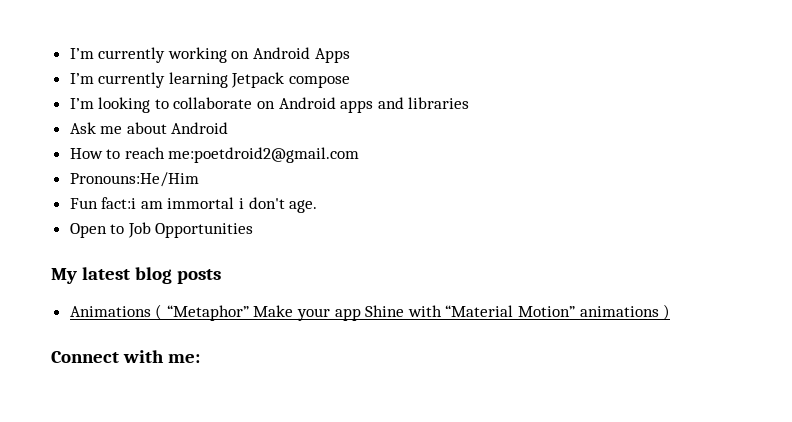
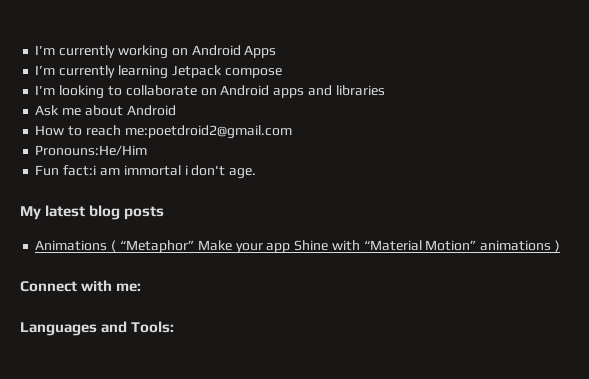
- Open to Job Opportunities
+ Languages and Tools:

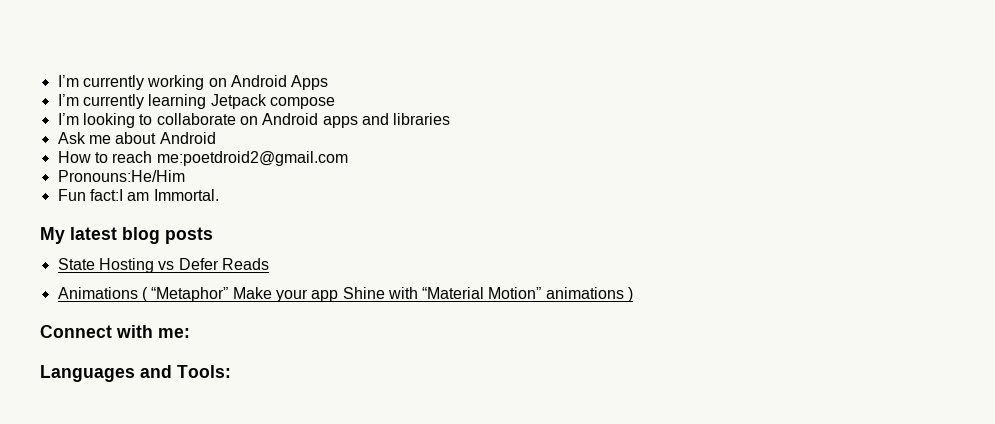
- Fun fact:i am immortal i don't age.
+ Fun fact:I am Immortal.
+ State Hosting vs Defer Reads

